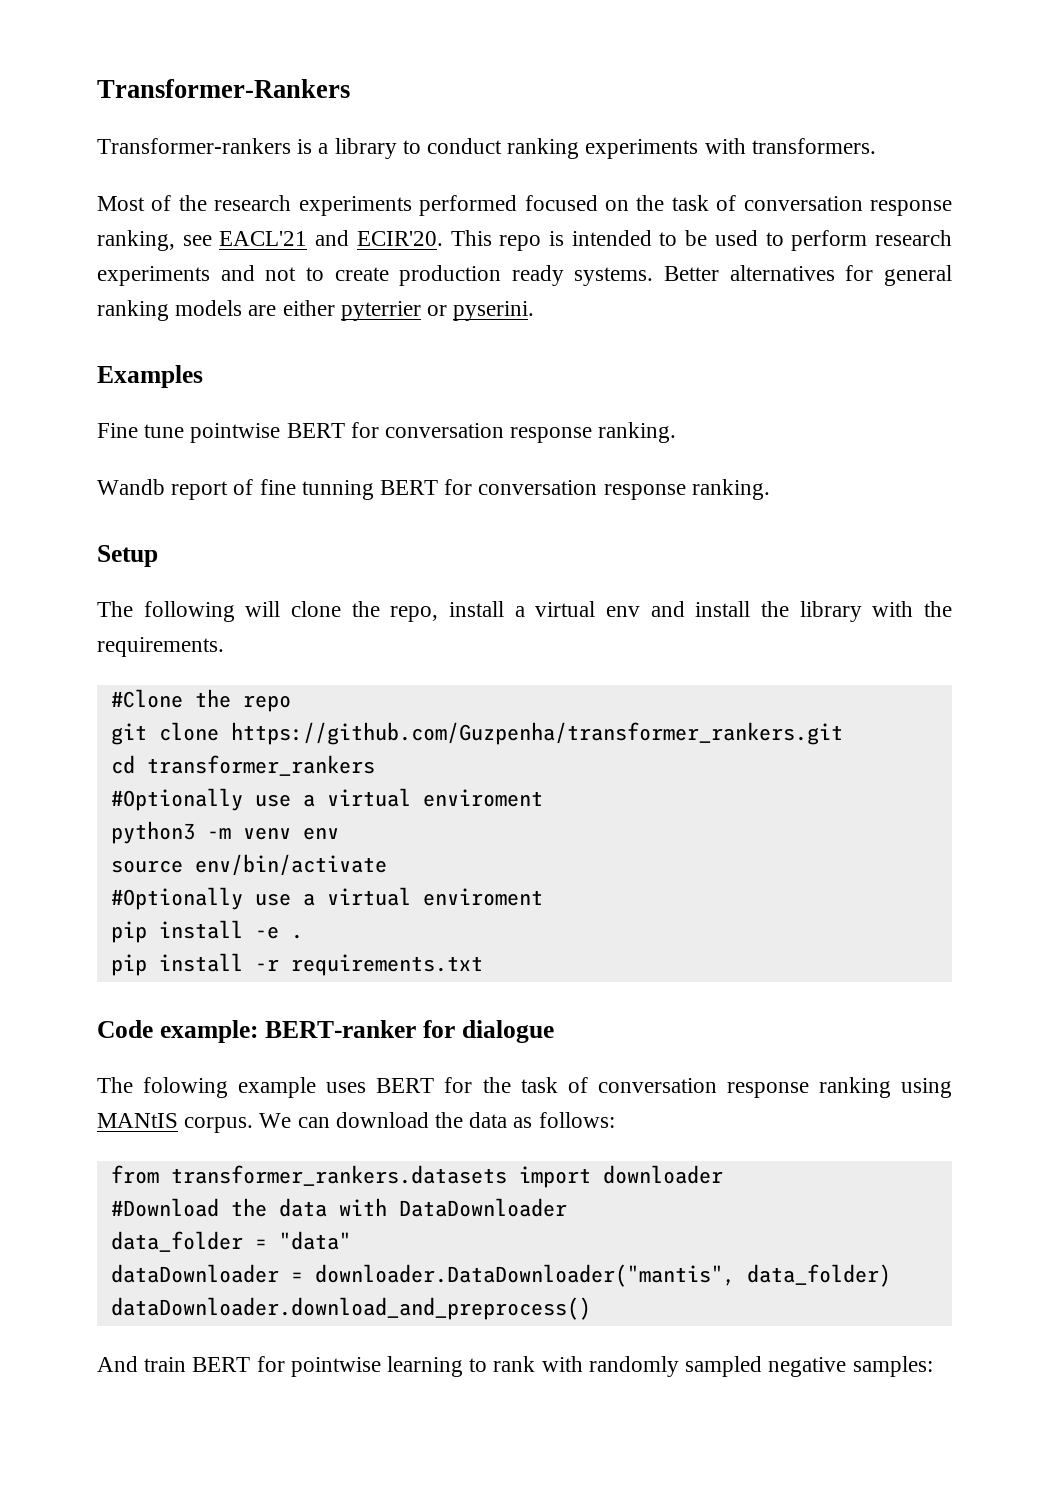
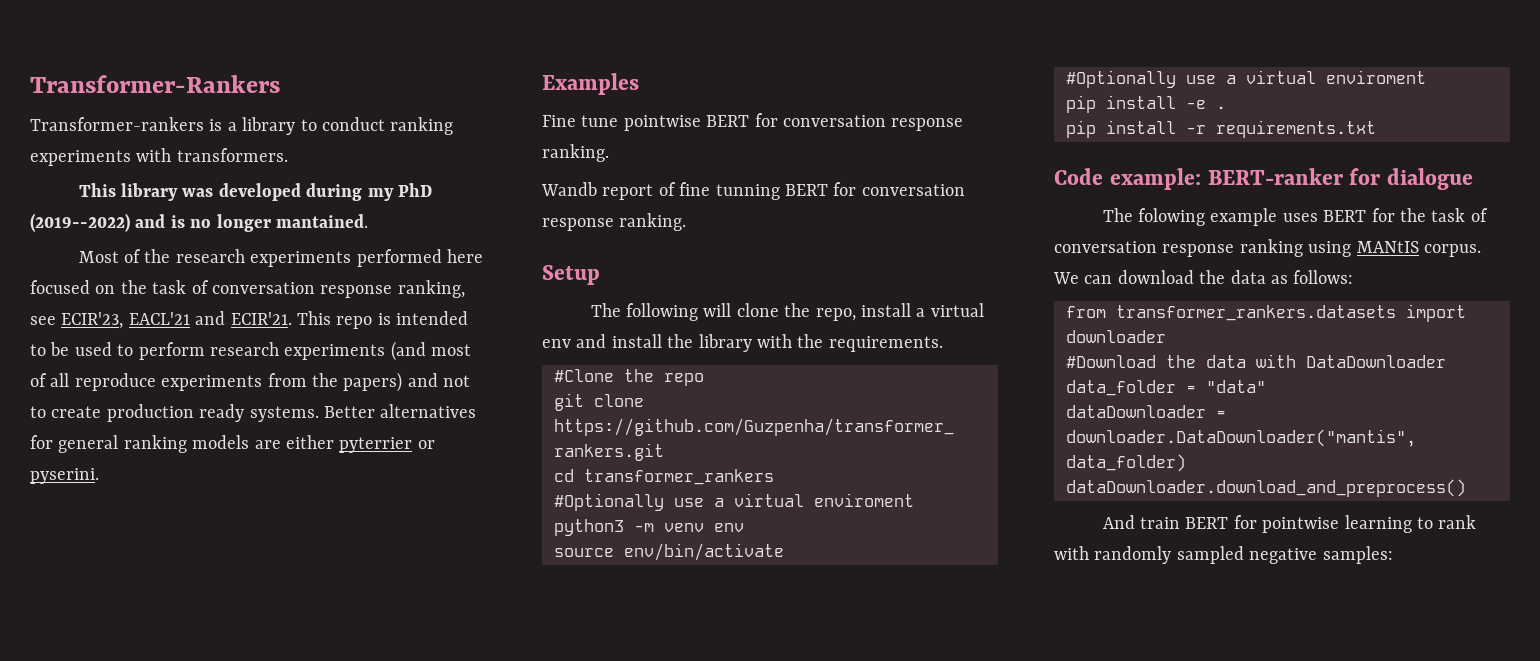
+ This library was developed during my PhD (2019--2022) and is no longer mantained.
- Most of the research experiments performed focused on the task of conversation response ranking, see EACL'21 and ECIR'20.
+ Most of the research experiments performed here focused on the task of conversation response ranking, see ECIR'23, EACL'21 and ECIR'21.
- This repo is intended to be used to perform research experiments and not to create production ready systems.
+ This repo is intended to be used to perform research experiments (and most of all reproduce experiments from the papers) and not to create production ready systems.

